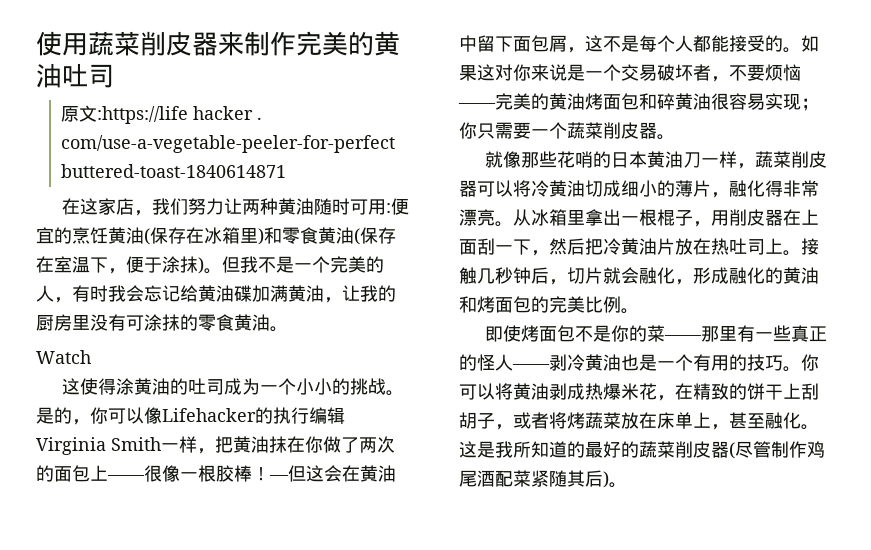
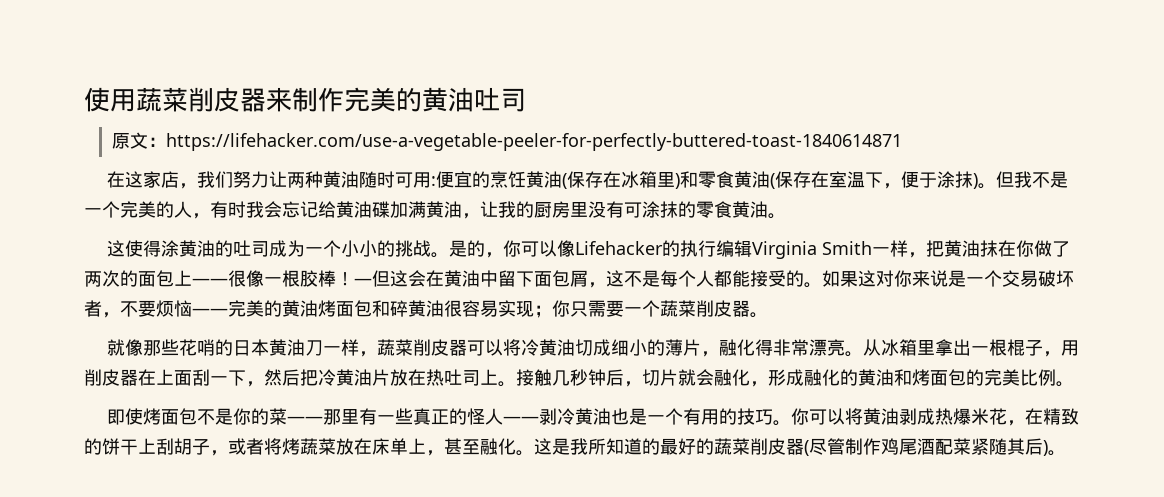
- 原文:https://life hacker . com/use-a-vegetable-peeler-for-perfect buttered-toast-1840614871
+ 原文：https://lifehacker.com/use-a-vegetable-peeler-for-perfectly-buttered-toast-1840614871
- Watch

